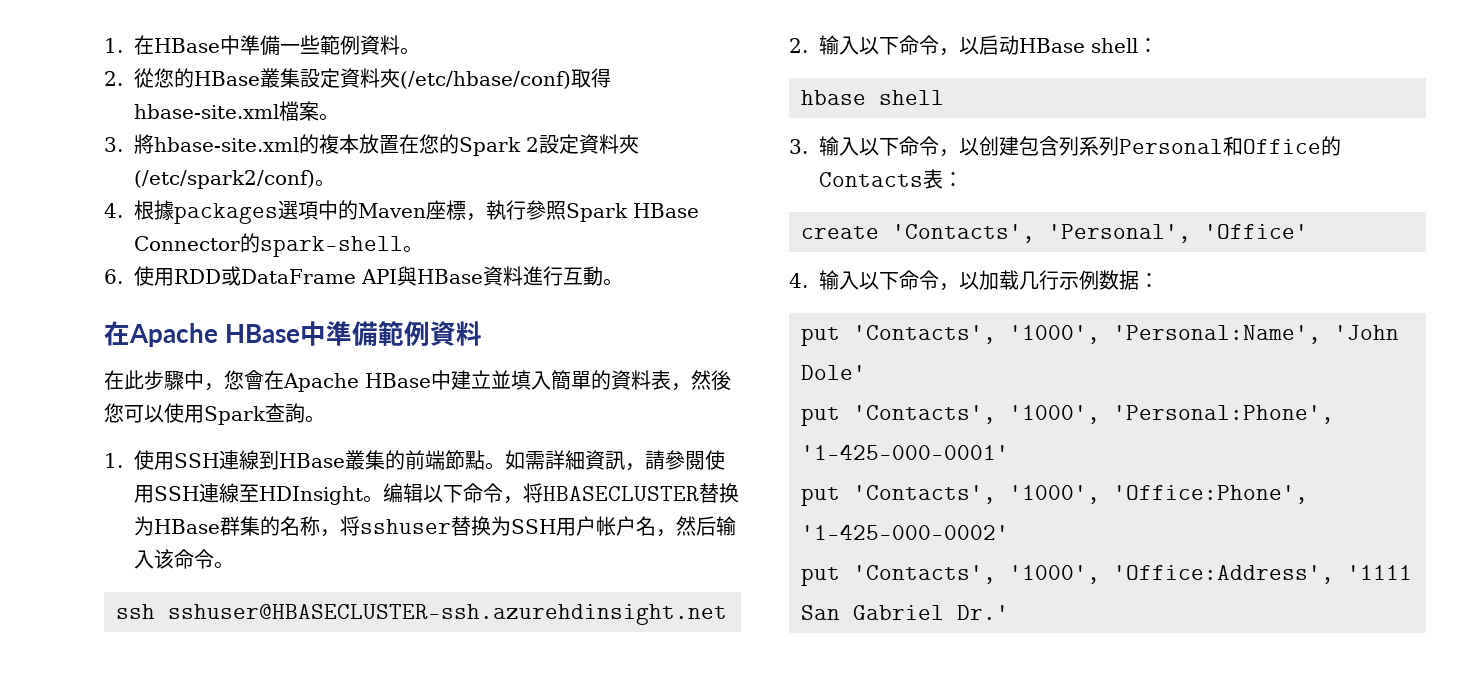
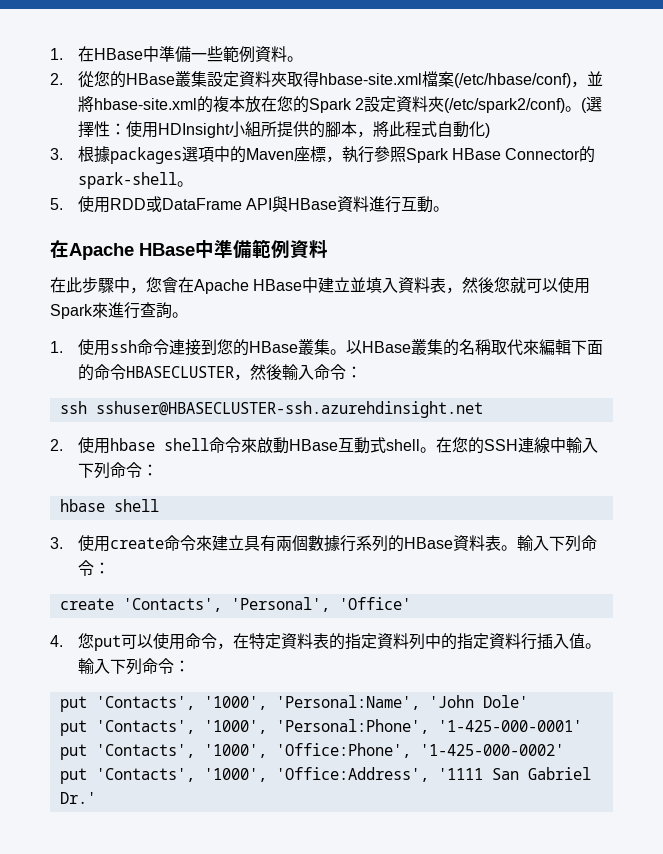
- 2.從您的HBase叢集設定資料夾(/etc/hbase/conf)取得hbase-site.xml檔案。
- 3.將hbase-site.xml的複本放置在您的Spark 2設定資料夾(/etc/spark2/conf)。
- 4.根據packages選項中的Maven座標，執行參照Spark HBase Connector的spark-shell。
+ 2.從您的HBase叢集設定資料夾取得hbase-site.xml檔案(/etc/hbase/conf)，並將hbase-site.xml的複本放在您的Spark 2設定資料夾(/etc/spark2/conf)。(選擇性：使用HDInsight小組所提供的腳本，將此程式自動化)
+ 3.根據packages選項中的Maven座標，執行參照Spark HBase Connector的spark-shell。
- 6.使用RDD或DataFrame API與HBase資料進行互動。
+ 5.使用RDD或DataFrame API與HBase資料進行互動。
- 在此步驟中，您會在Apache HBase中建立並填入簡單的資料表，然後您可以使用Spark查詢。
+ 在此步驟中，您會在Apache HBase中建立並填入資料表，然後您就可以使用Spark來進行查詢。
- 1.使用SSH連線到HBase叢集的前端節點。如需詳細資訊，請參閱使用SSH連線至HDInsight。编辑以下命令，将HBASECLUSTER替换为HBase群集的名称，将sshuser替换为SSH用户帐户名，然后输入该命令。
+ 1.使用ssh命令連接到您的HBase叢集。以HBase叢集的名稱取代來編輯下面的命令HBASECLUSTER，然後輸入命令：
  ssh sshuser@HBASECLUSTER-ssh.azurehdinsight.net
- 2.输入以下命令，以启动HBase shell：
+ 2.使用hbase shell命令來啟動HBase互動式shell。在您的SSH連線中輸入下列命令：
  hbase shell
- 3.输入以下命令，以创建包含列系列Personal和Office的Contacts表：
+ 3.使用create命令來建立具有兩個數據行系列的HBase資料表。輸入下列命令：
- 4.输入以下命令，以加载几行示例数据：
+ 4.您put可以使用命令，在特定資料表的指定資料列中的指定資料行插入值。輸入下列命令：

